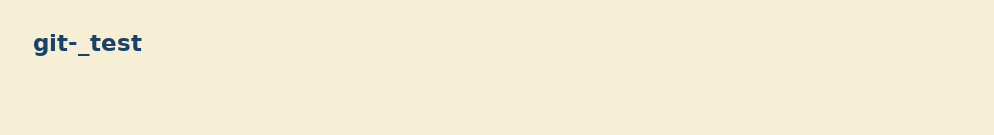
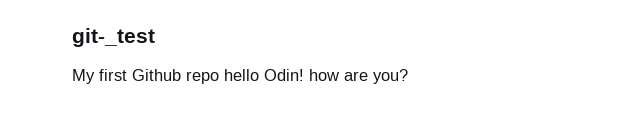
+ My first Github repo hello Odin! how are you?

